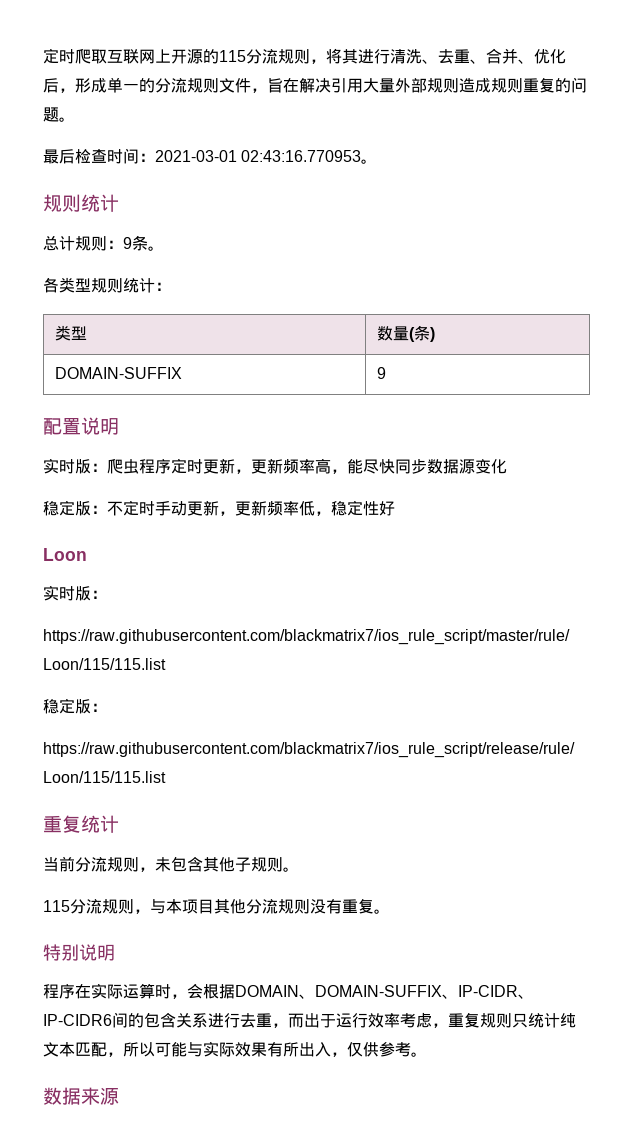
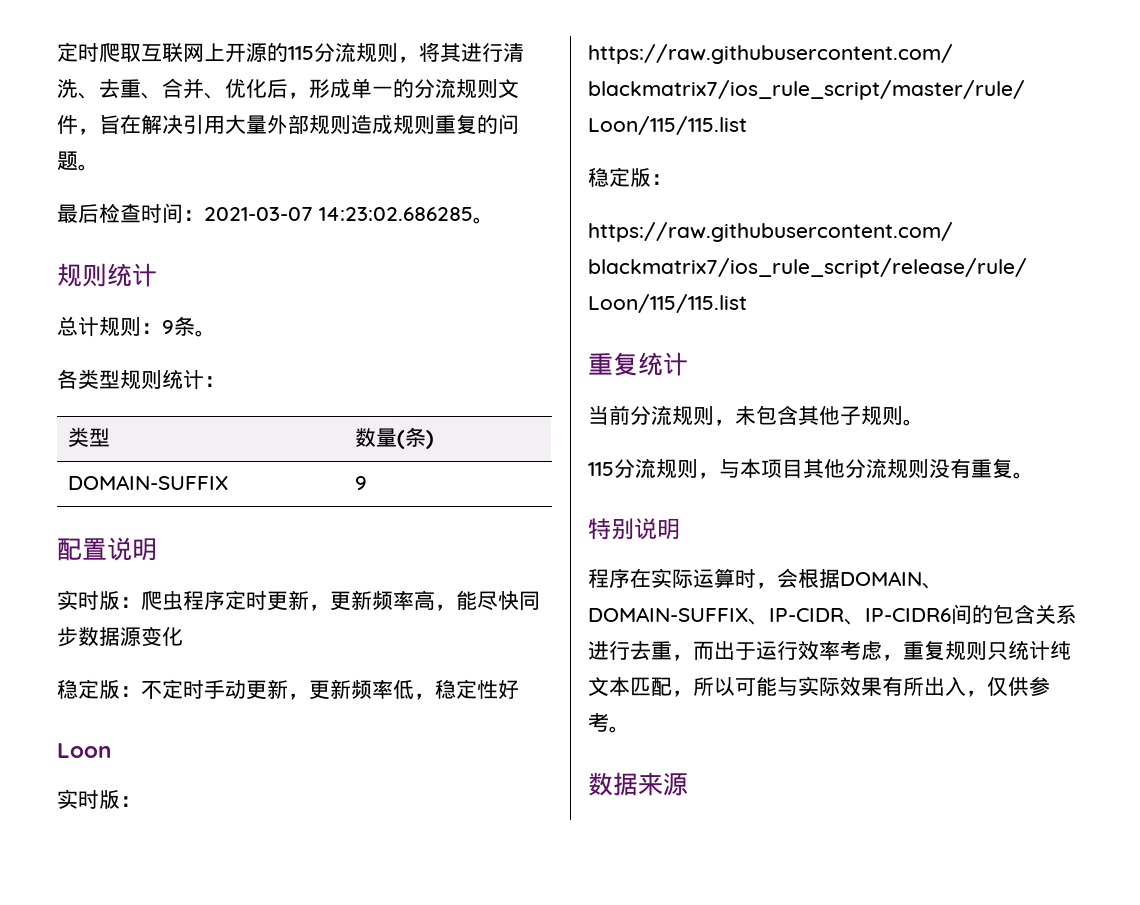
- 最后检查时间：2021-03-01 02:43:16.770953。
+ 最后检查时间：2021-03-07 14:23:02.686285。

